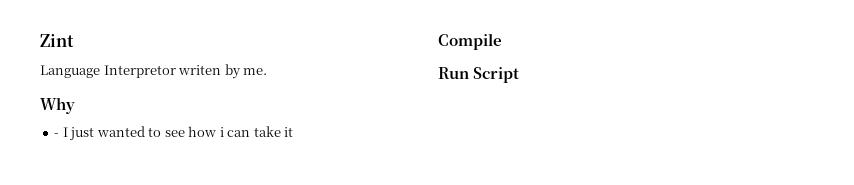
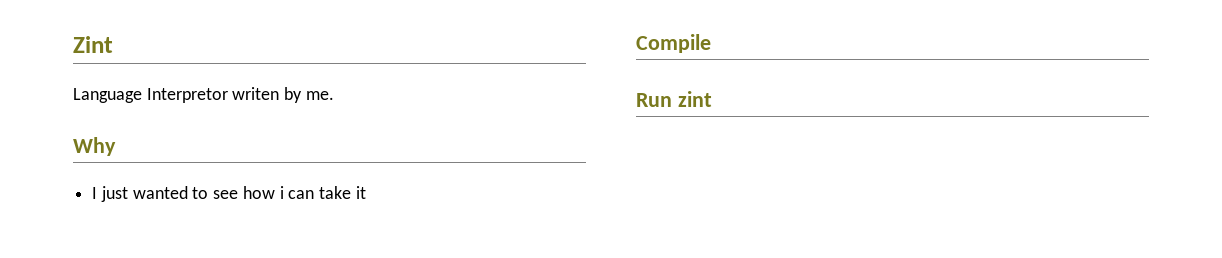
- - I just wanted to see how i can take it
+ I just wanted to see how i can take it
- Run Script
+ Run zint

